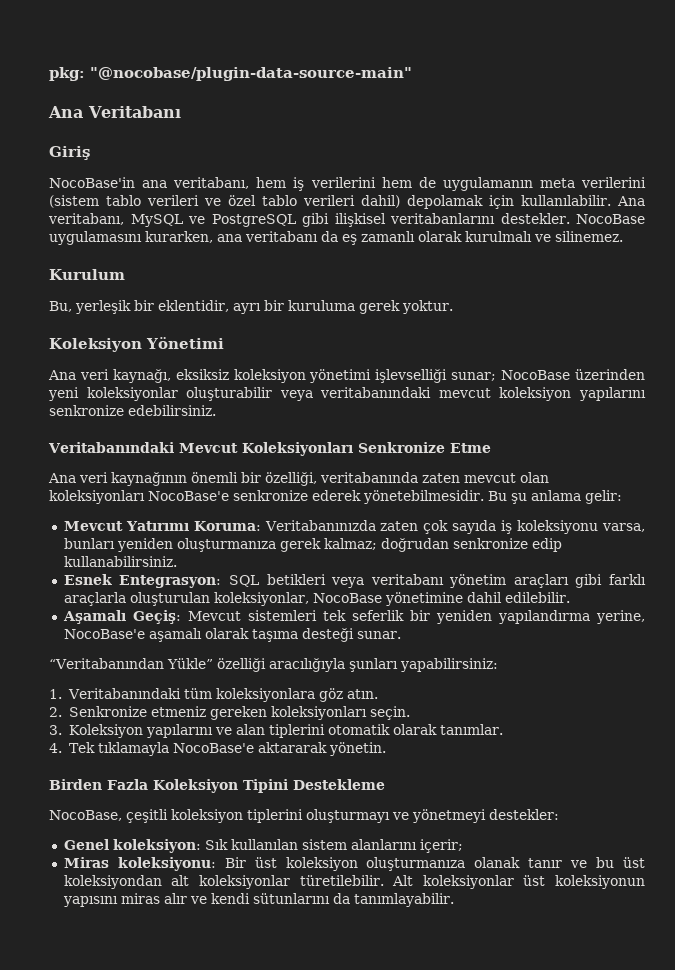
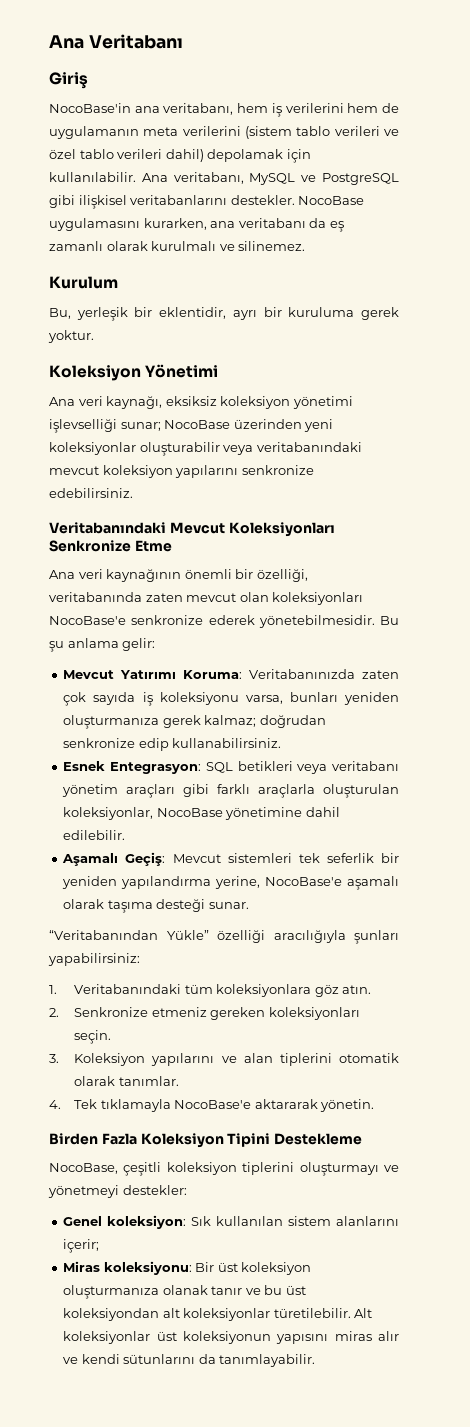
- pkg: "@nocobase/plugin-data-source-main"

